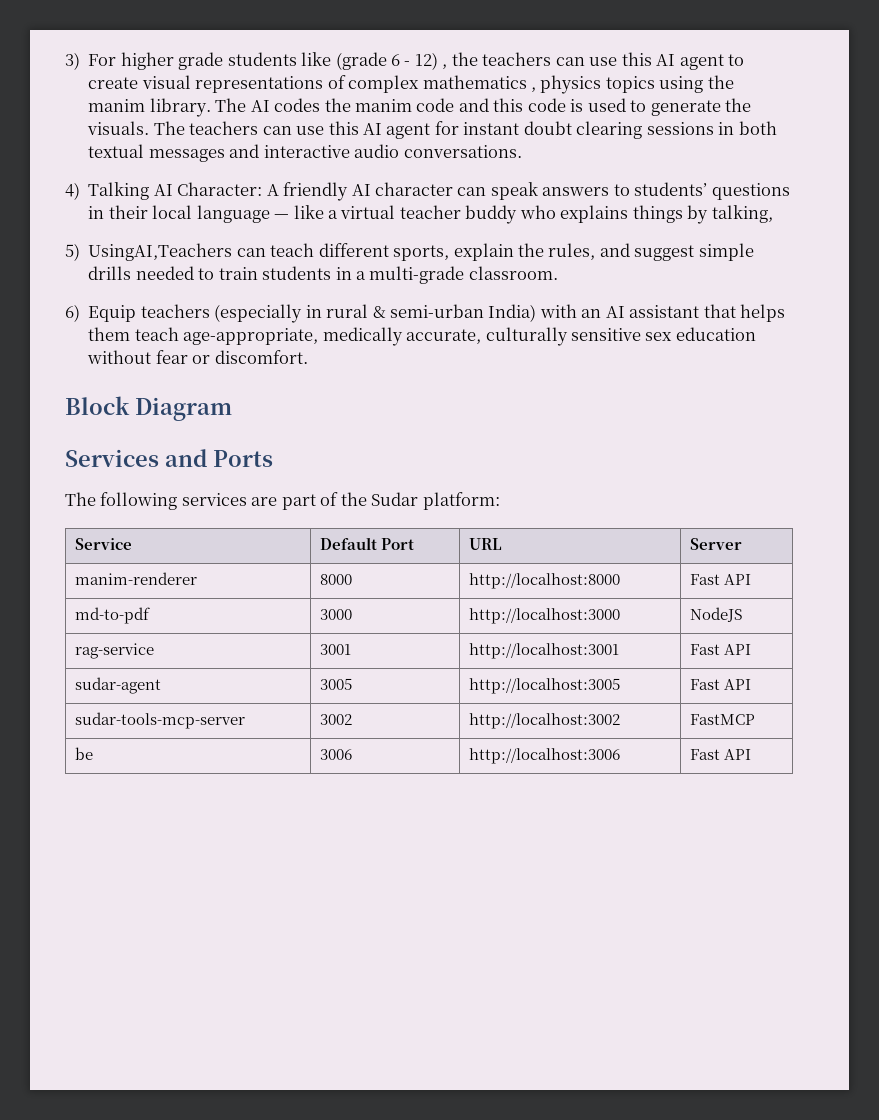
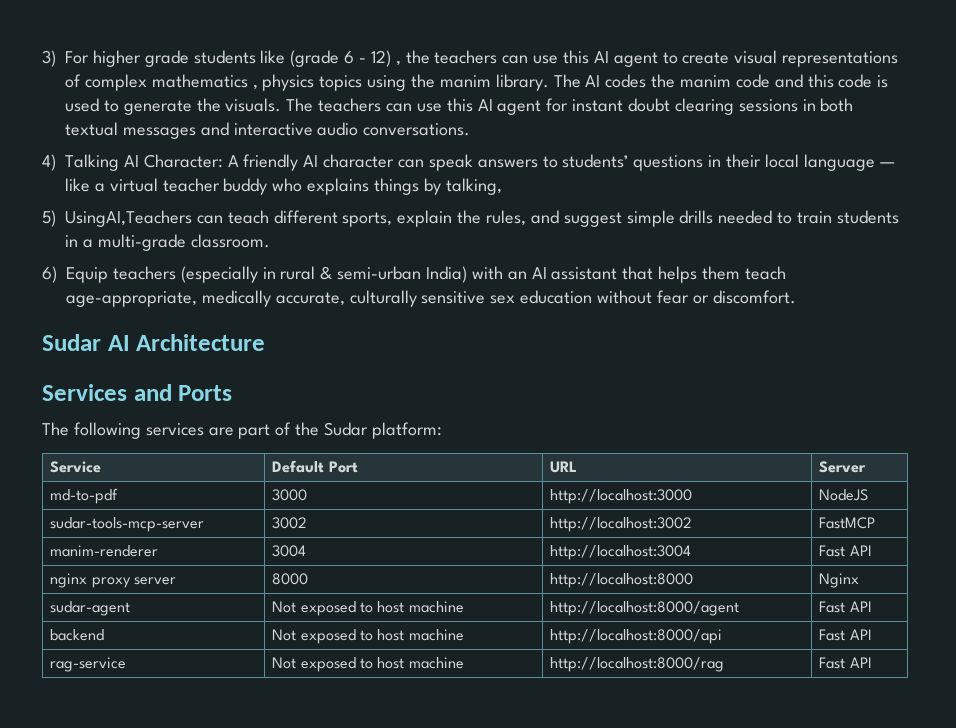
- Block Diagram
+ Sudar AI Architecture
- manim-renderer | 8000 | http://localhost:8000 | Fast API
- rag-service | 3001 | http://localhost:3001 | Fast API
- sudar-agent | 3005 | http://localhost:3005 | Fast API
- be | 3006 | http://localhost:3006 | Fast API
+ manim-renderer | 3004 | http://localhost:3004 | Fast API
+ nginx proxy server | 8000 | http://localhost:8000 | Nginx
+ sudar-agent | Not exposed to host machine | http://localhost:8000/agent | Fast API
+ backend | Not exposed to host machine | http://localhost:8000/api | Fast API
+ rag-service | Not exposed to host machine | http://localhost:8000/rag | Fast API

